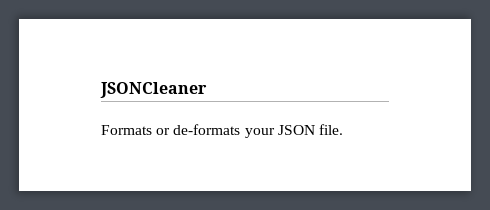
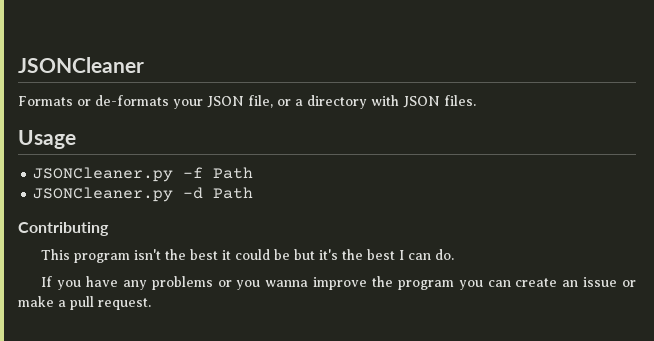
- Formats or de-formats your JSON file.
+ Formats or de-formats your JSON file, or a directory with JSON files.
+ Usage
+ JSONCleaner.py -f Path
+ JSONCleaner.py -d Path
+ Contributing
+ This program isn't the best it could be but it's the best I can do.
+ If you have any problems or you wanna improve the program you can create an issue or make a pull request.

